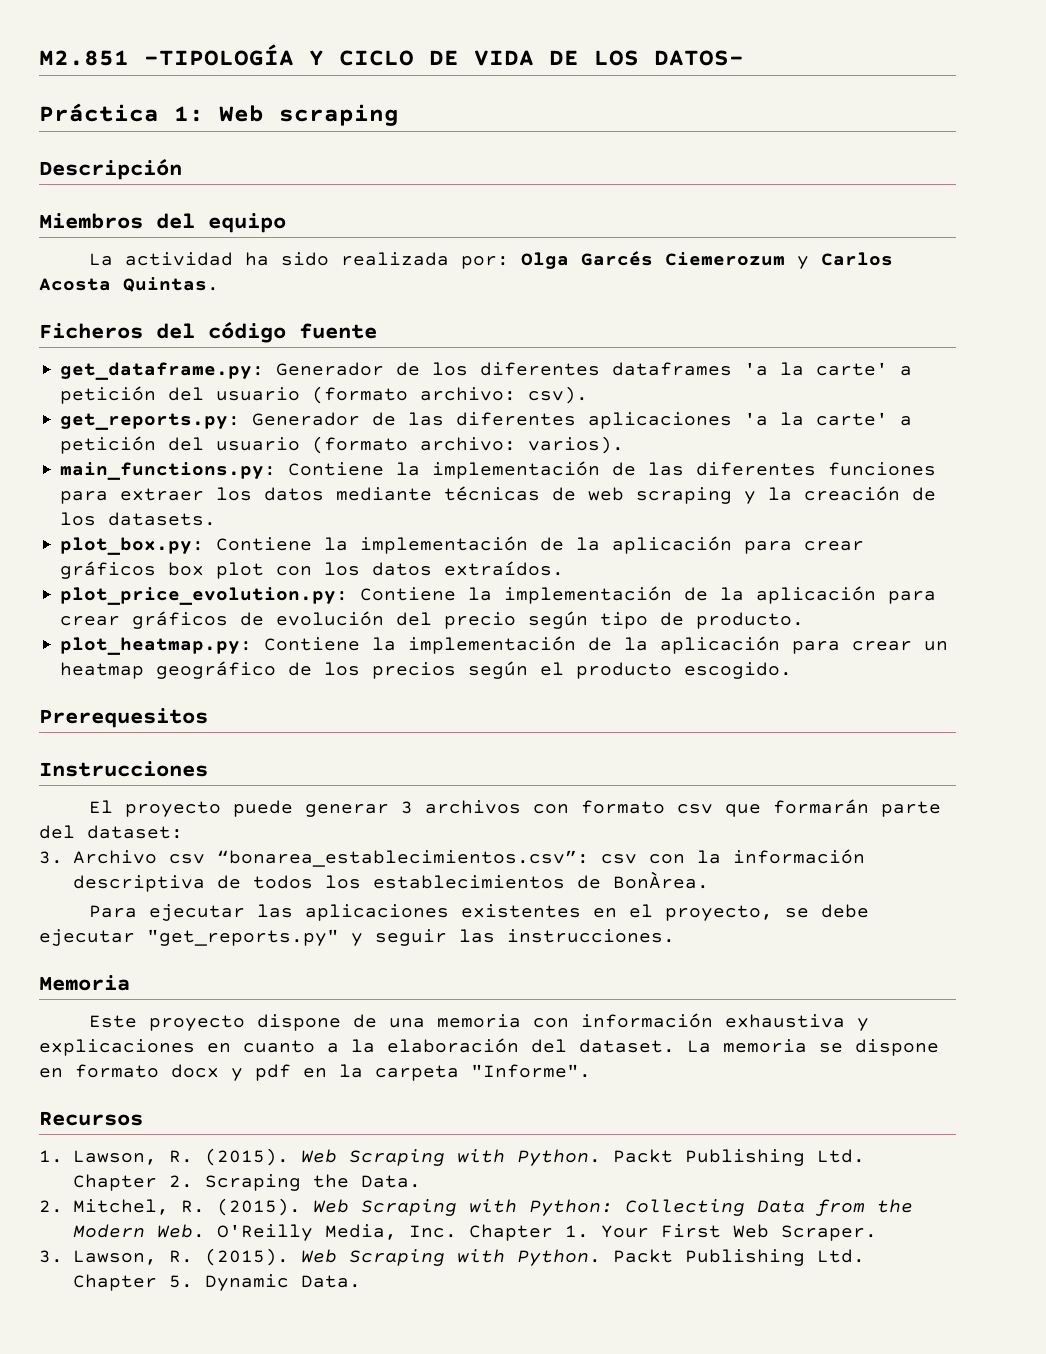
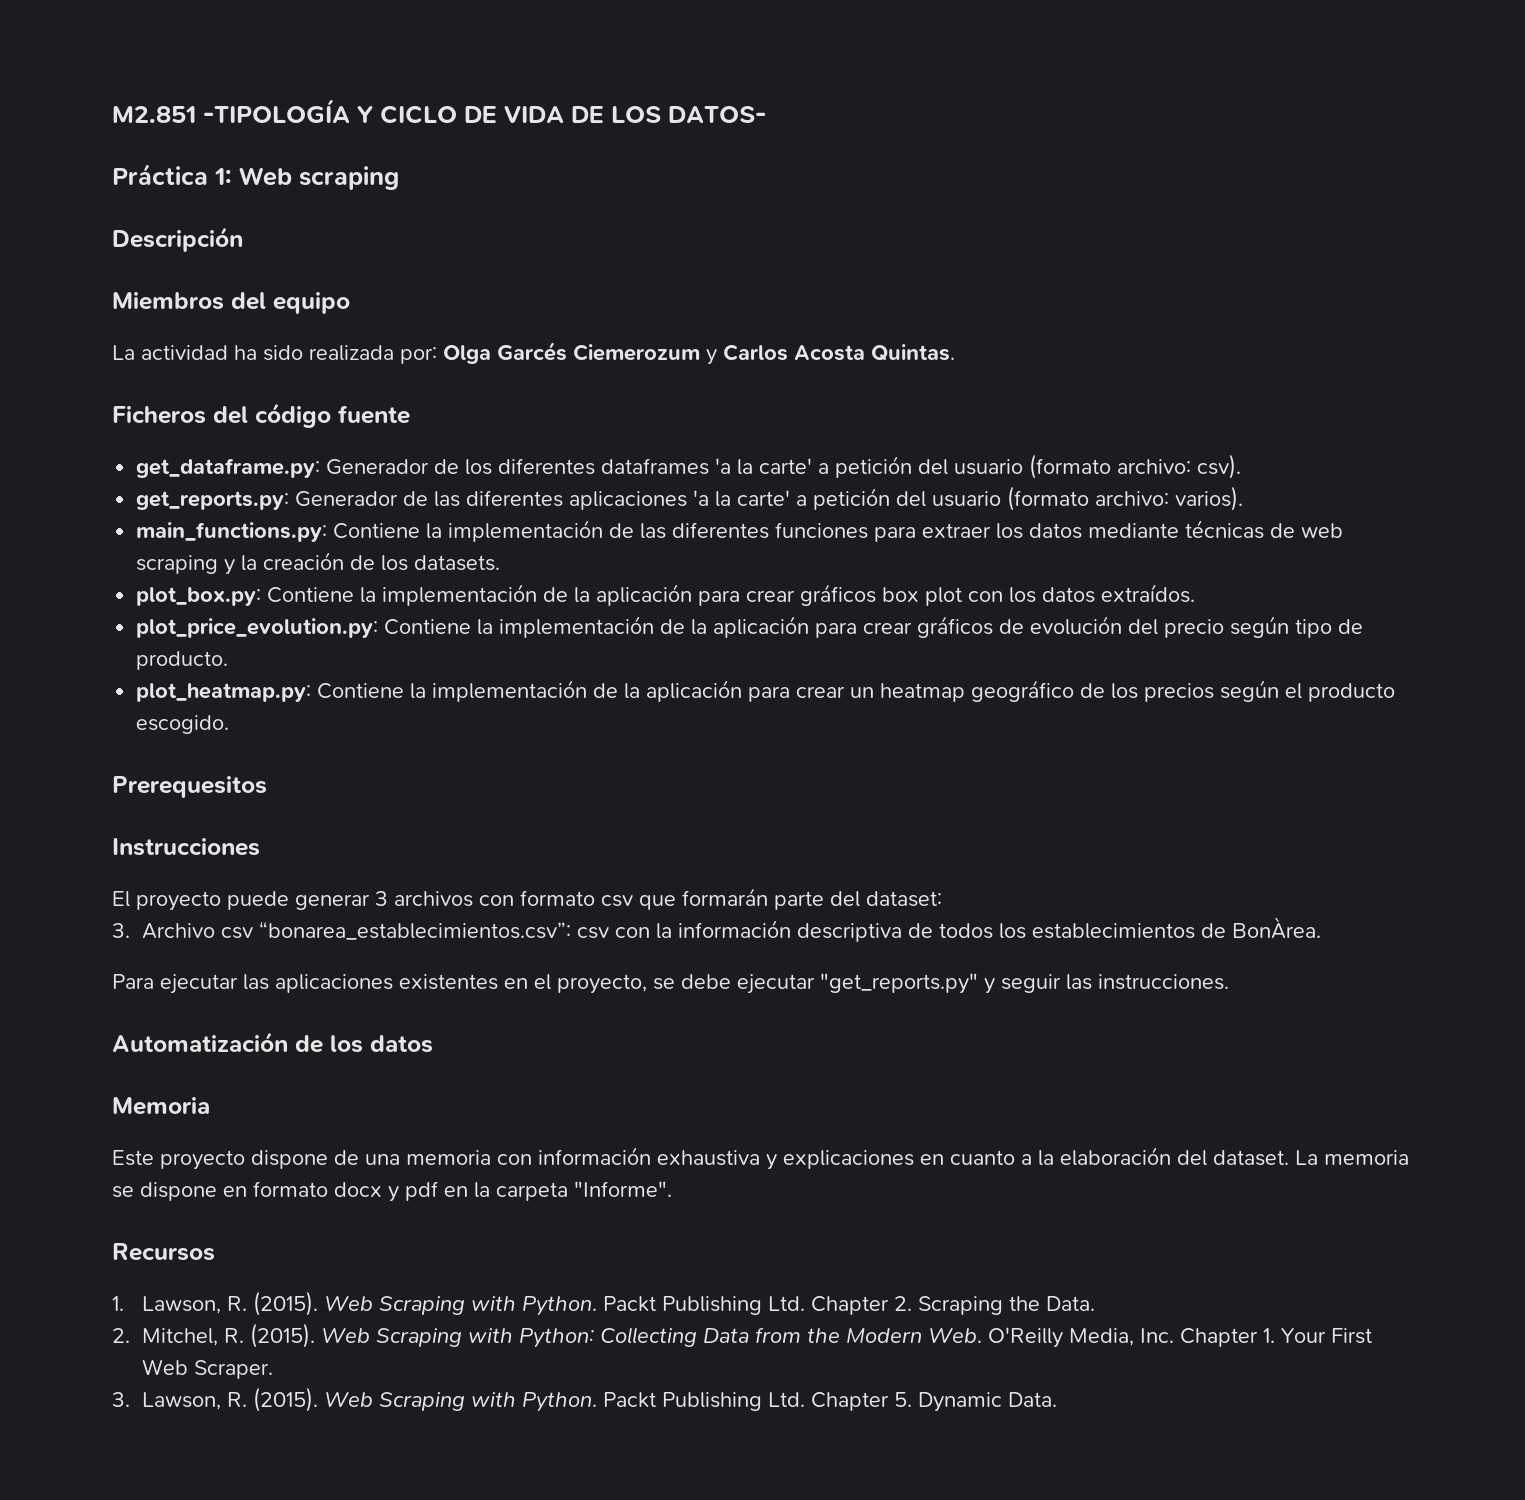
+ Automatización de los datos

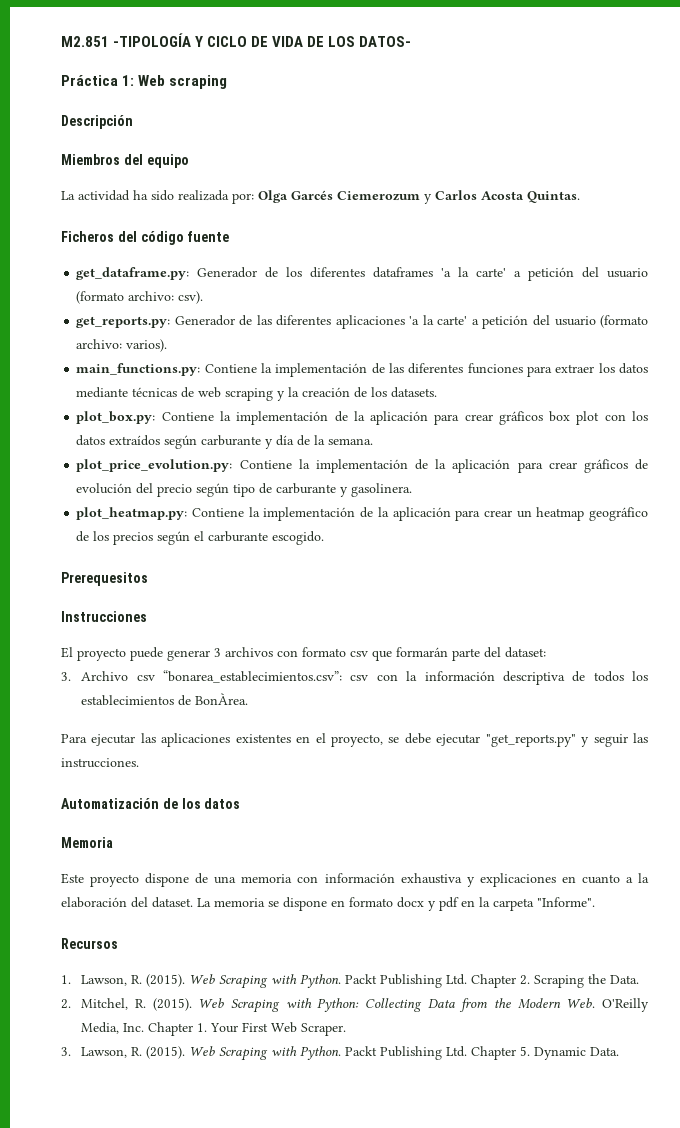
- plot_box.py: Contiene la implementación de la aplicación para crear gráficos box plot con los datos extraídos.
+ plot_box.py: Contiene la implementación de la aplicación para crear gráficos box plot con los datos extraídos según carburante y día de la semana.
- plot_price_evolution.py: Contiene la implementación de la aplicación para crear gráficos de evolución del precio según tipo de producto.
+ plot_price_evolution.py: Contiene la implementación de la aplicación para crear gráficos de evolución del precio según tipo de carburante y gasolinera.
- plot_heatmap.py: Contiene la implementación de la aplicación para crear un heatmap geográfico de los precios según el producto escogido.
+ plot_heatmap.py: Contiene la implementación de la aplicación para crear un heatmap geográfico de los precios según el carburante escogido.

